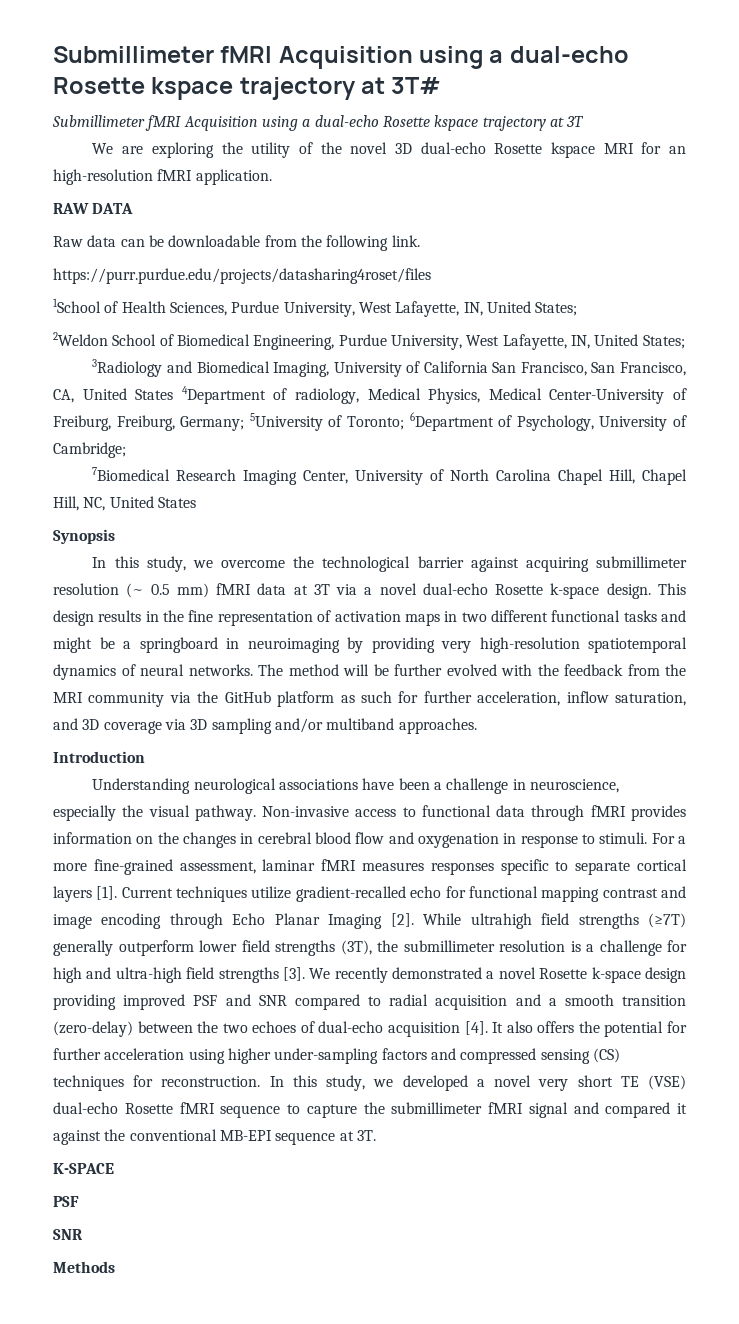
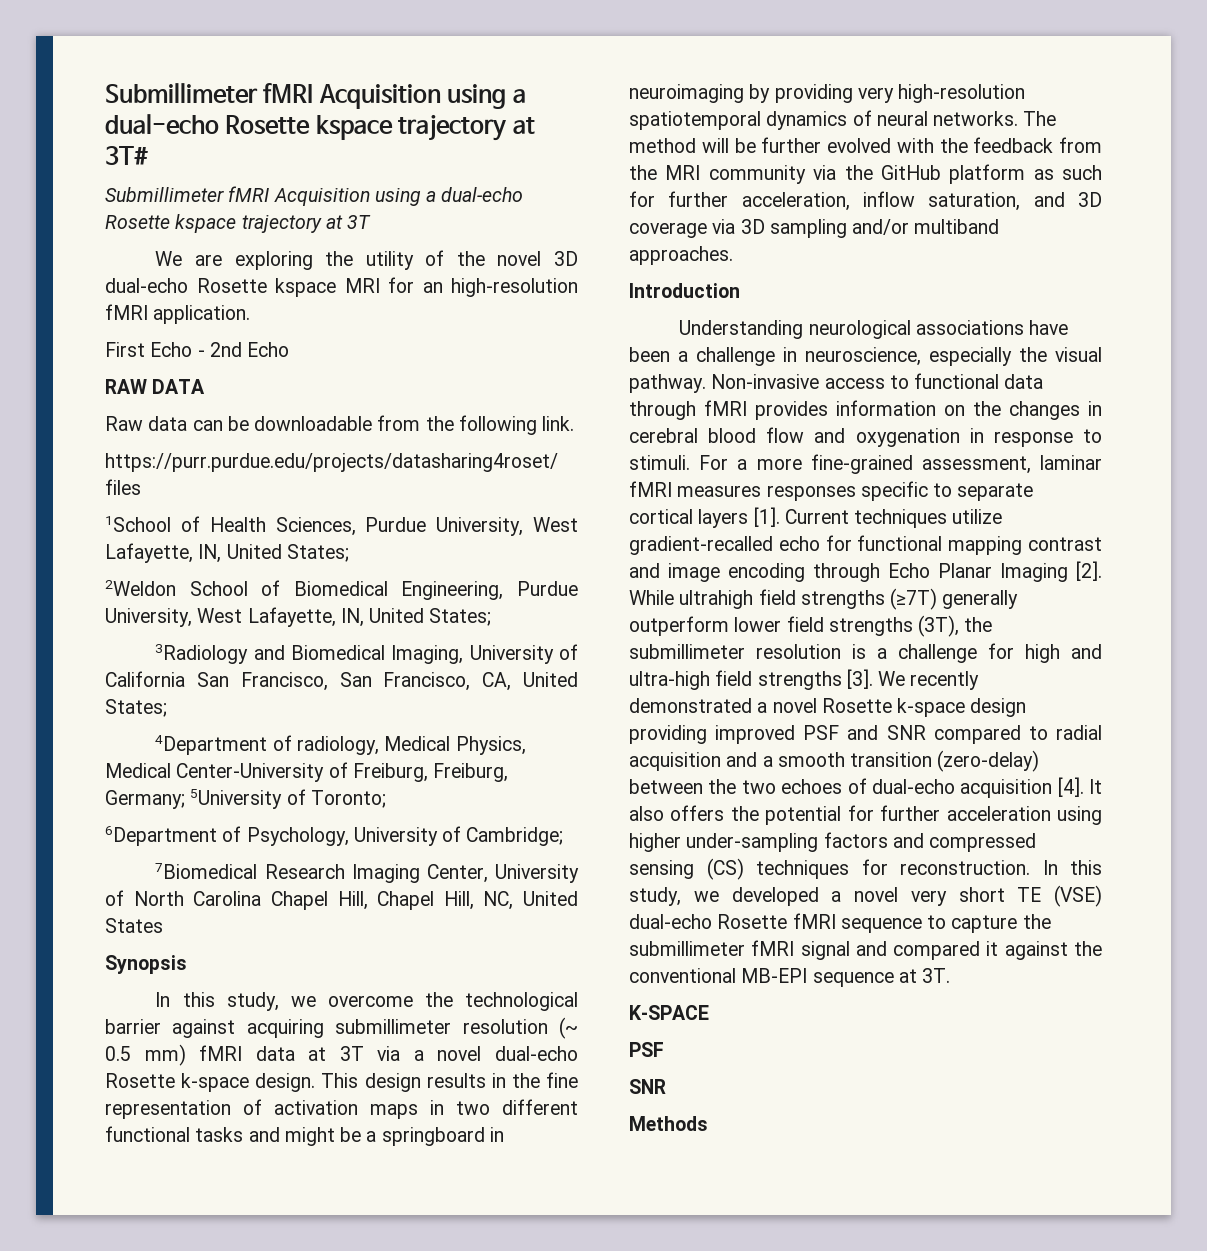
+ First Echo - 2nd Echo
- 3Radiology and Biomedical Imaging, University of California San Francisco, San Francisco, CA, United States 4Department of radiology, Medical Physics, Medical Center-University of Freiburg, Freiburg, Germany; 5University of Toronto; 6Department of Psychology, University of Cambridge;
+ 3Radiology and Biomedical Imaging, University of California San Francisco, San Francisco, CA, United States;
+ 4Department of radiology, Medical Physics, Medical Center-University of Freiburg, Freiburg, Germany; 5University of Toronto;
+ 6Department of Psychology, University of Cambridge;

